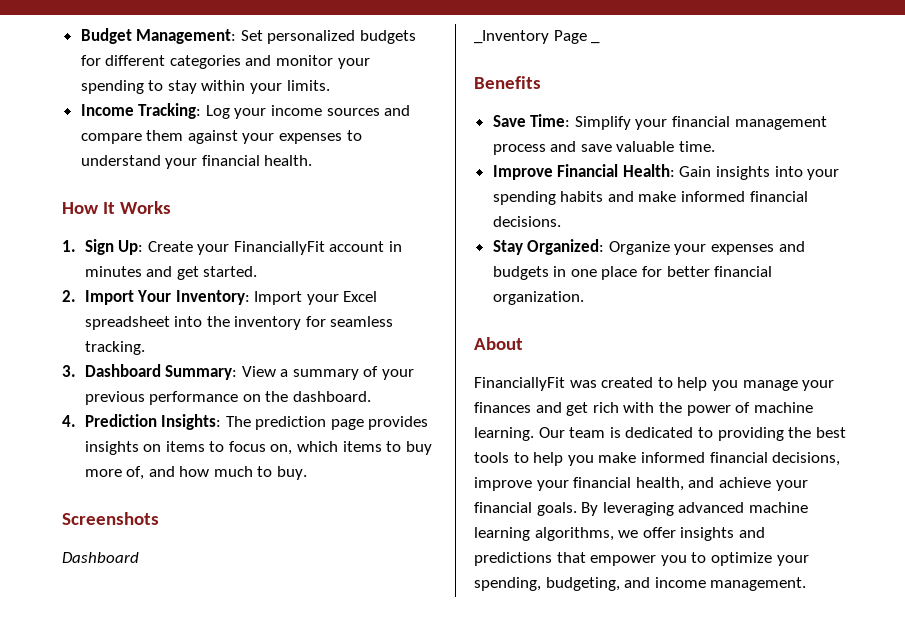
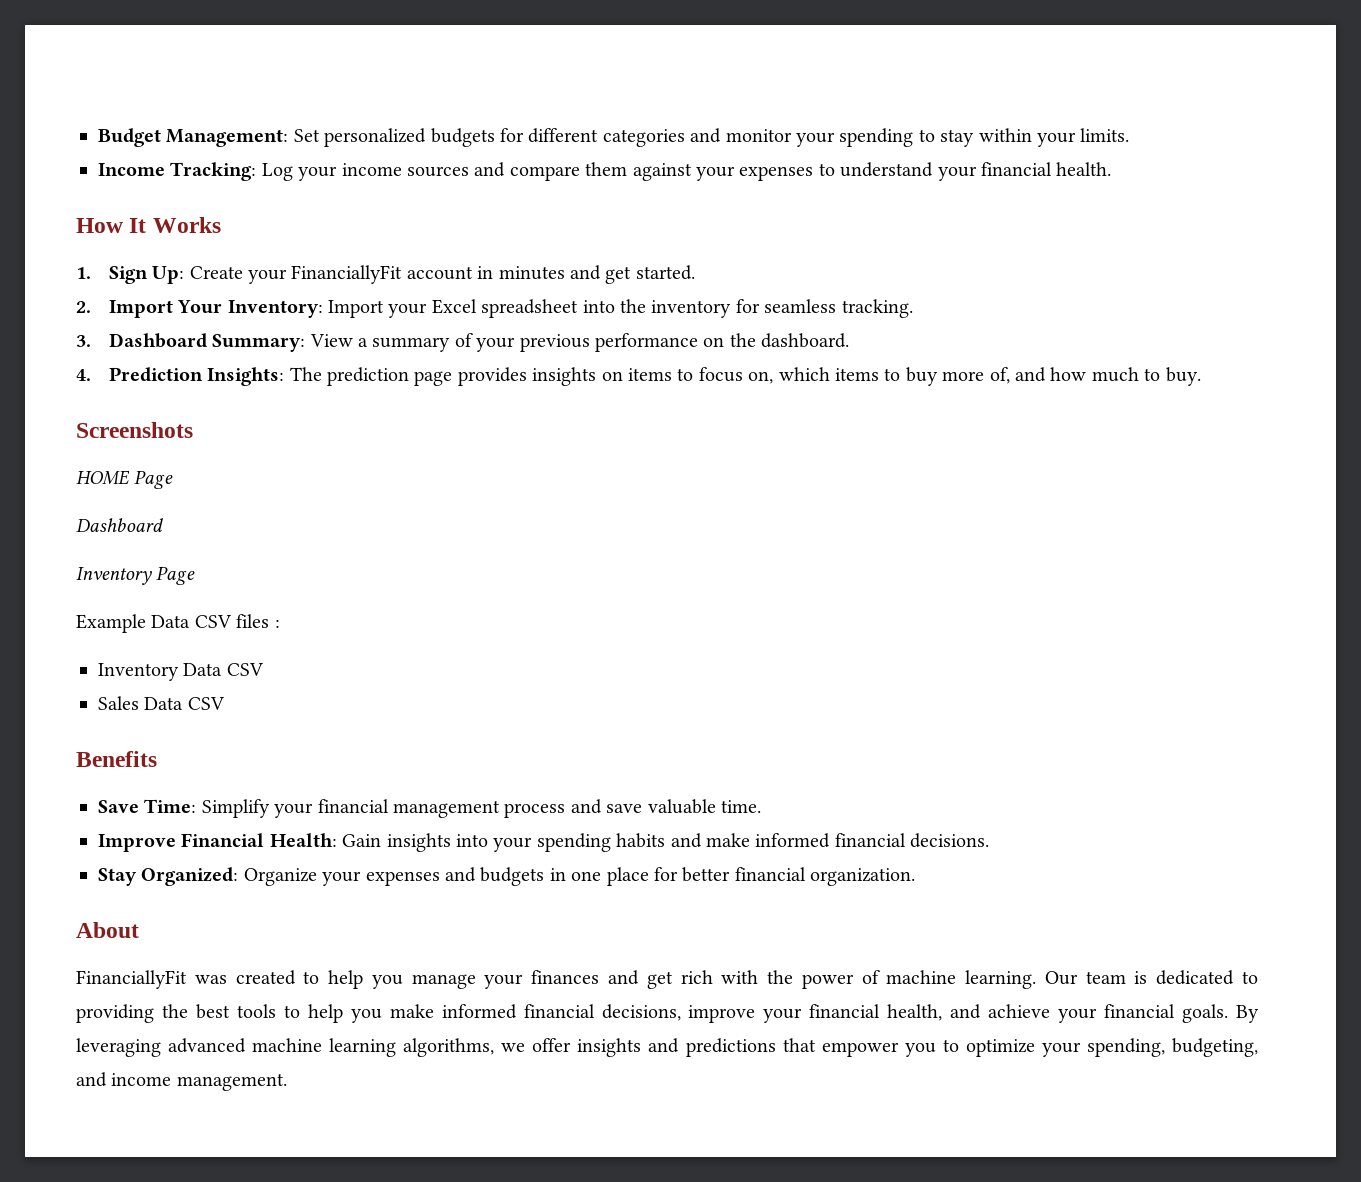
+ HOME Page
- _Inventory Page _
+ Inventory Page
+ Example Data CSV files :
+ Inventory Data CSV
+ Sales Data CSV

